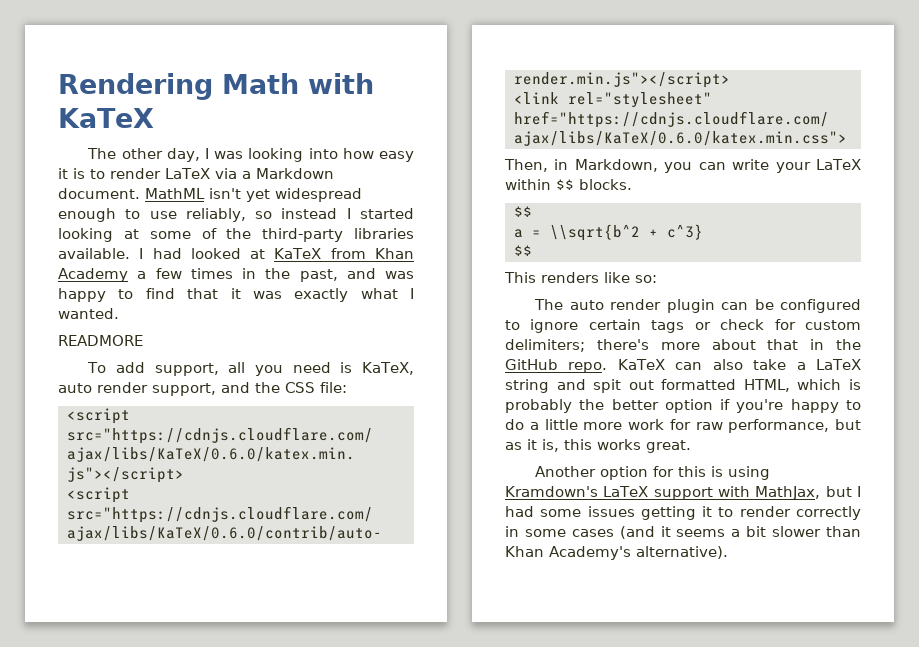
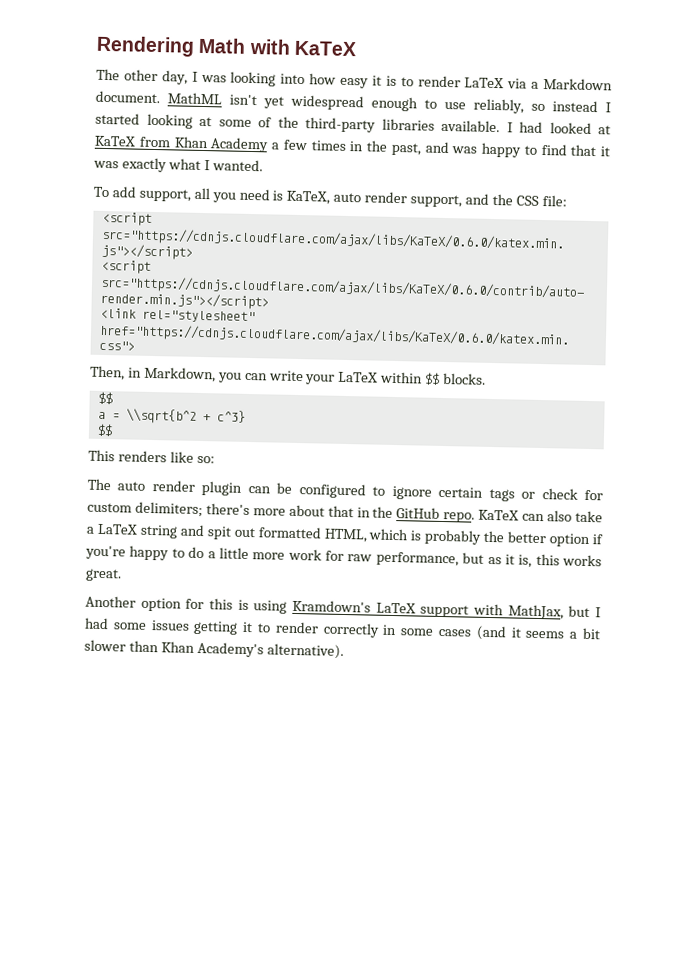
- READMORE

